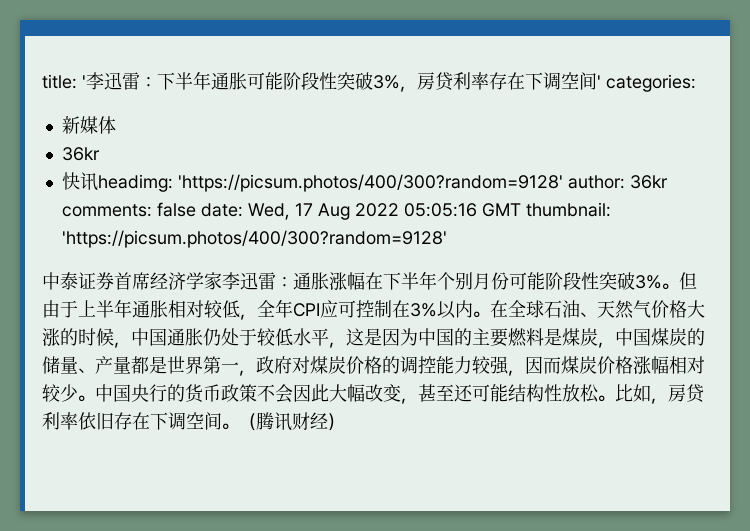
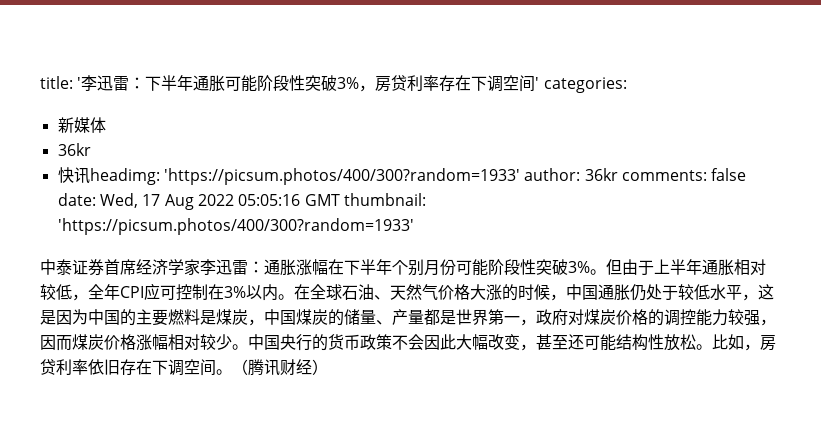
- 快讯headimg: 'https://picsum.photos/400/300?random=9128' author: 36kr comments: false date: Wed, 17 Aug 2022 05:05:16 GMT thumbnail: 'https://picsum.photos/400/300?random=9128'
+ 快讯headimg: 'https://picsum.photos/400/300?random=1933' author: 36kr comments: false date: Wed, 17 Aug 2022 05:05:16 GMT thumbnail: 'https://picsum.photos/400/300?random=1933'

